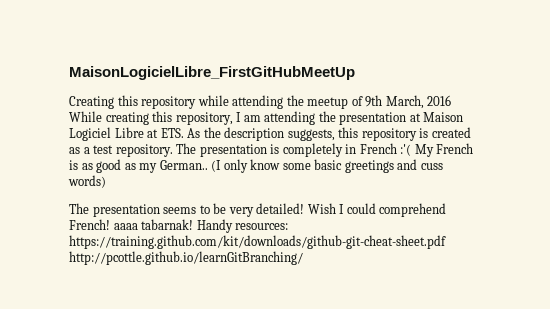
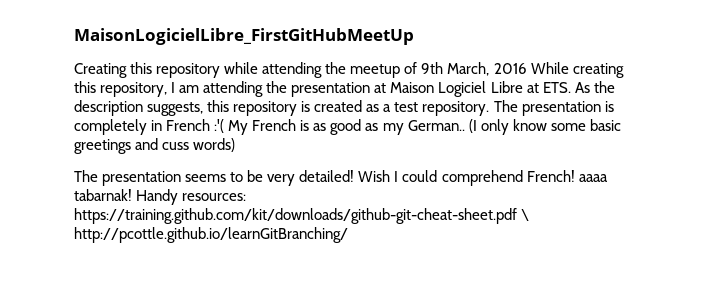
- Handy resources: https://training.github.com/kit/downloads/github-git-cheat-sheet.pdf http://pcottle.github.io/learnGitBranching/
+ Handy resources: https://training.github.com/kit/downloads/github-git-cheat-sheet.pdf \ http://pcottle.github.io/learnGitBranching/

